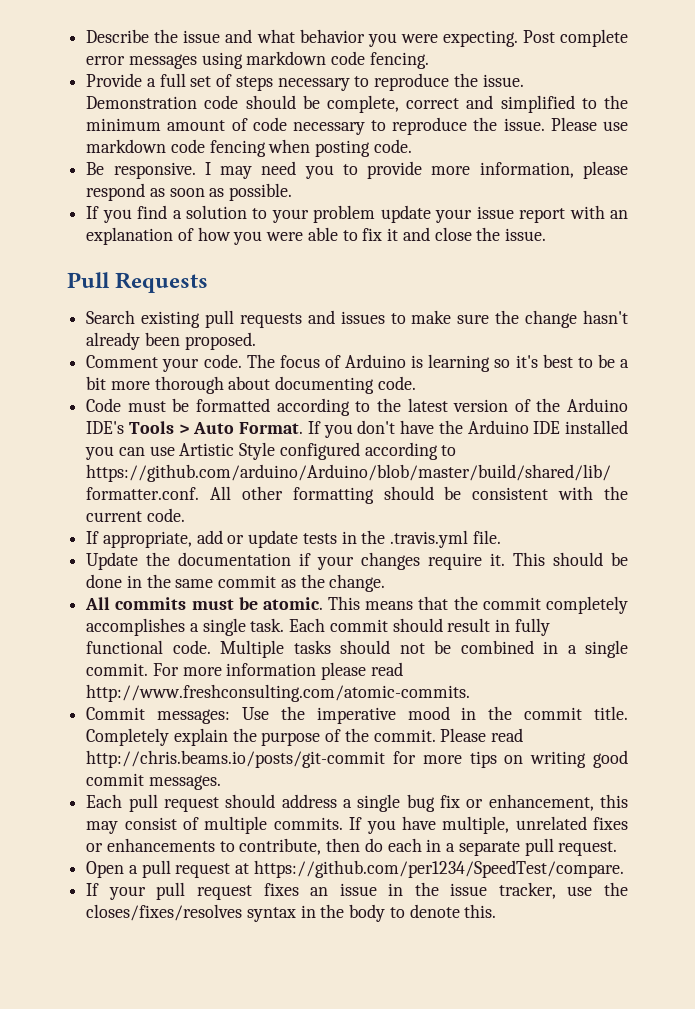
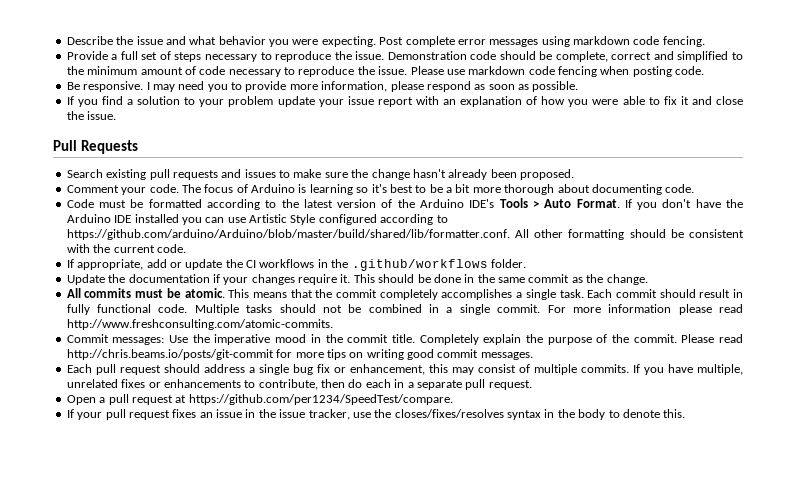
- If appropriate, add or update tests in the .travis.yml file.
+ If appropriate, add or update the CI workflows in the .github/workflows folder.

